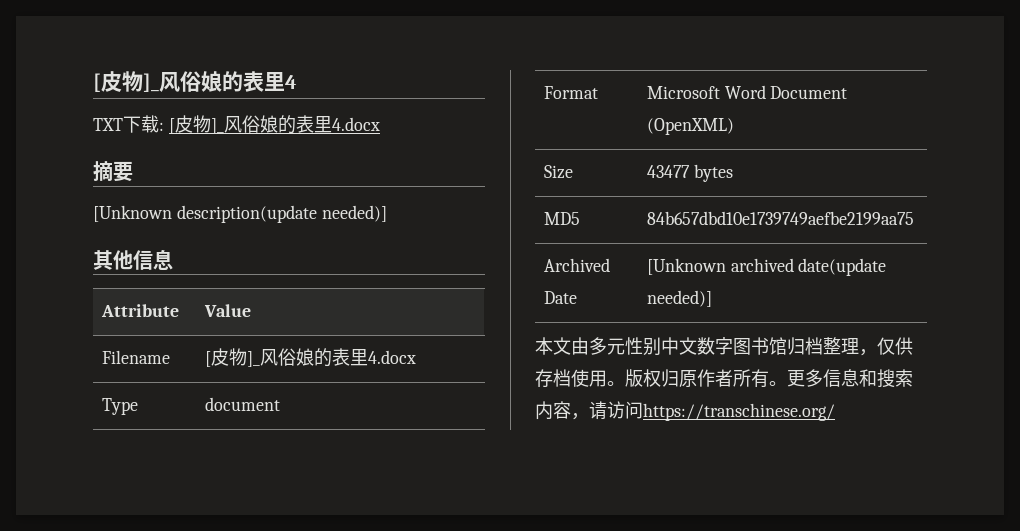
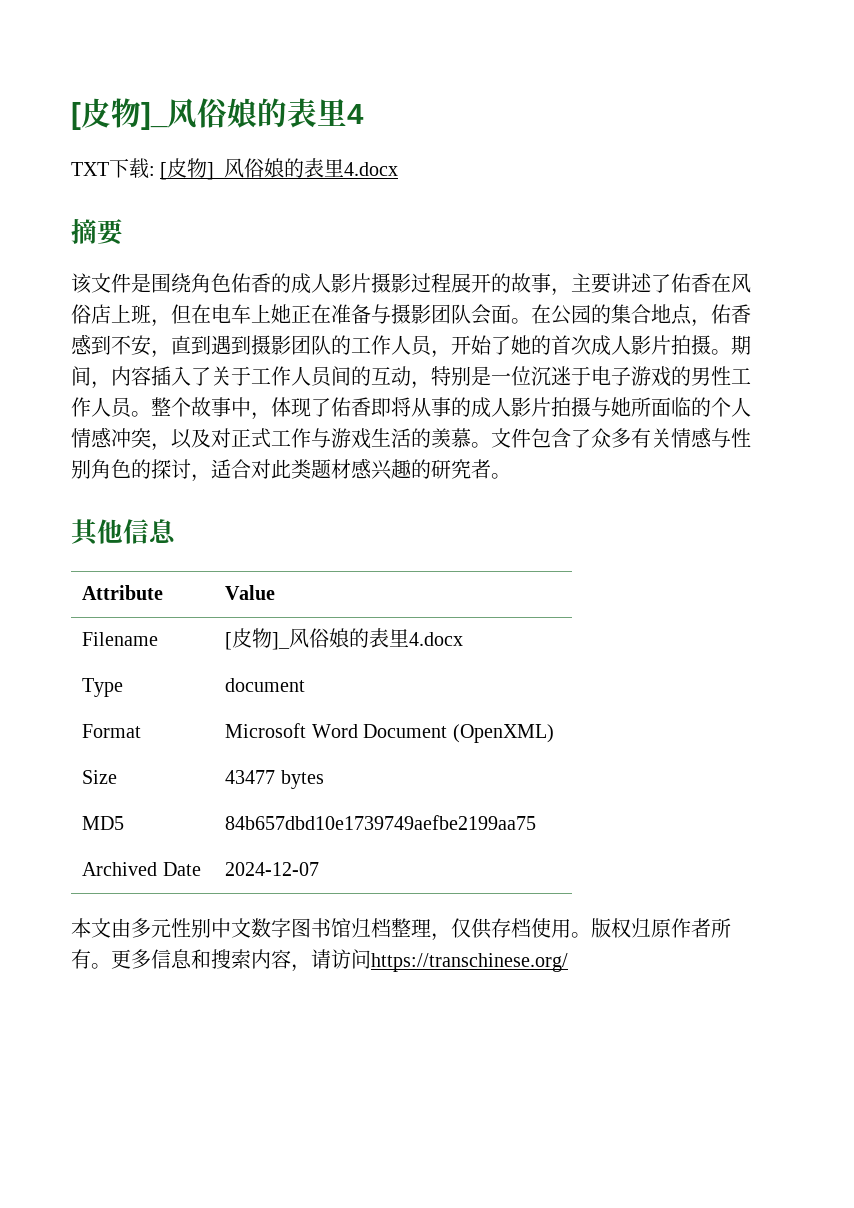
- [Unknown description(update needed)]
+ 该文件是围绕角色佑香的成人影片摄影过程展开的故事，主要讲述了佑香在风俗店上班，但在电车上她正在准备与摄影团队会面。在公园的集合地点，佑香感到不安，直到遇到摄影团队的工作人员，开始了她的首次成人影片拍摄。期间，内容插入了关于工作人员间的互动，特别是一位沉迷于电子游戏的男性工作人员。整个故事中，体现了佑香即将从事的成人影片拍摄与她所面临的个人情感冲突，以及对正式工作与游戏生活的羡慕。文件包含了众多有关情感与性别角色的探讨，适合对此类题材感兴趣的研究者。
- Archived Date | [Unknown archived date(update needed)]
+ Archived Date | 2024-12-07

